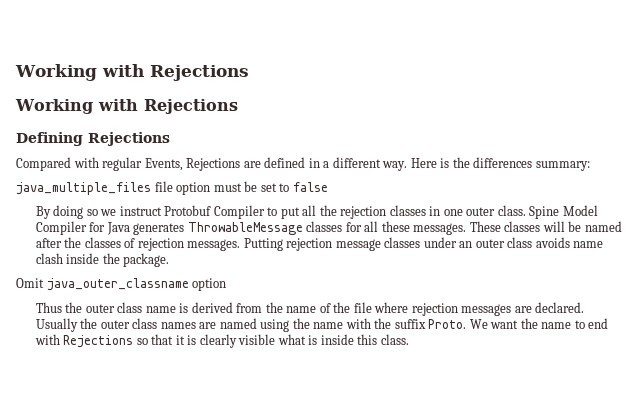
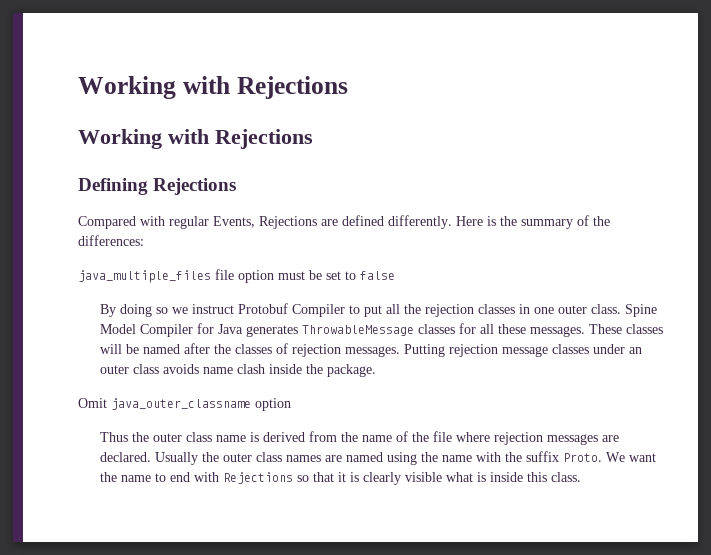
- Compared with regular Events, Rejections are defined in a different way. Here is the differences summary:
+ Compared with regular Events, Rejections are defined differently. Here is the summary of the differences:

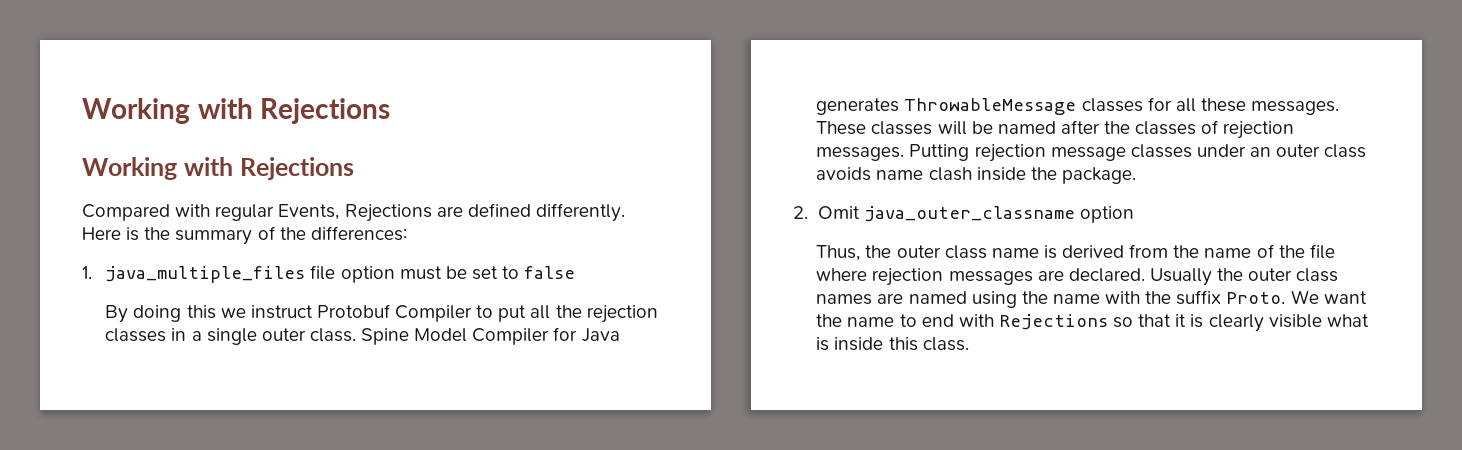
- Defining Rejections
- java_multiple_files file option must be set to false
+ 1. java_multiple_files file option must be set to false
- By doing so we instruct Protobuf Compiler to put all the rejection classes in one outer class.
+ By doing this we instruct Protobuf Compiler to put all the rejection classes in a single outer class.
- Omit java_outer_classname option
+ 2. Omit java_outer_classname option
- Thus the outer class name is derived from the name of the file where rejection messages are declared.
+ Thus, the outer class name is derived from the name of the file where rejection messages are declared.

